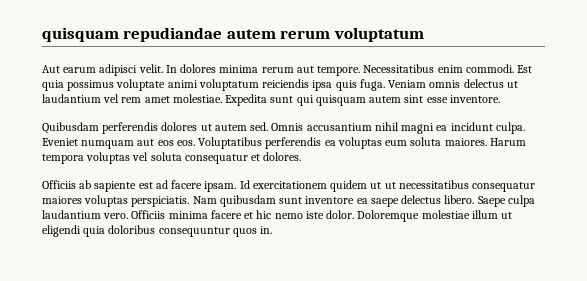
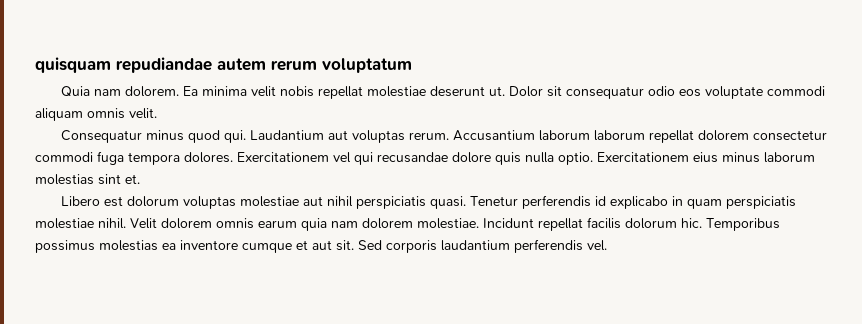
- Aut earum adipisci velit. In dolores minima rerum aut tempore. Necessitatibus enim commodi. Est quia possimus voluptate animi voluptatum reiciendis ipsa quis fuga. Veniam omnis delectus ut laudantium vel rem amet molestiae. Expedita sunt qui quisquam autem sint esse inventore.
- Quibusdam perferendis dolores ut autem sed. Omnis accusantium nihil magni ea incidunt culpa. Eveniet numquam aut eos eos. Voluptatibus perferendis ea voluptas eum soluta maiores. Harum tempora voluptas vel soluta consequatur et dolores.
- Officiis ab sapiente est ad facere ipsam. Id exercitationem quidem ut ut necessitatibus consequatur maiores voluptas perspiciatis. Nam quibusdam sunt inventore ea saepe delectus libero. Saepe culpa laudantium vero. Officiis minima facere et hic nemo iste dolor. Doloremque molestiae illum ut eligendi quia doloribus consequuntur quos in.
+ Quia nam dolorem. Ea minima velit nobis repellat molestiae deserunt ut. Dolor sit consequatur odio eos voluptate commodi aliquam omnis velit.
+ Consequatur minus quod qui. Laudantium aut voluptas rerum. Accusantium laborum laborum repellat dolorem consectetur commodi fuga tempora dolores. Exercitationem vel qui recusandae dolore quis nulla optio. Exercitationem eius minus laborum molestias sint et.
+ Libero est dolorum voluptas molestiae aut nihil perspiciatis quasi. Tenetur perferendis id explicabo in quam perspiciatis molestiae nihil. Velit dolorem omnis earum quia nam dolorem molestiae. Incidunt repellat facilis dolorum hic. Temporibus possimus molestias ea inventore cumque et aut sit. Sed corporis laudantium perferendis vel.

